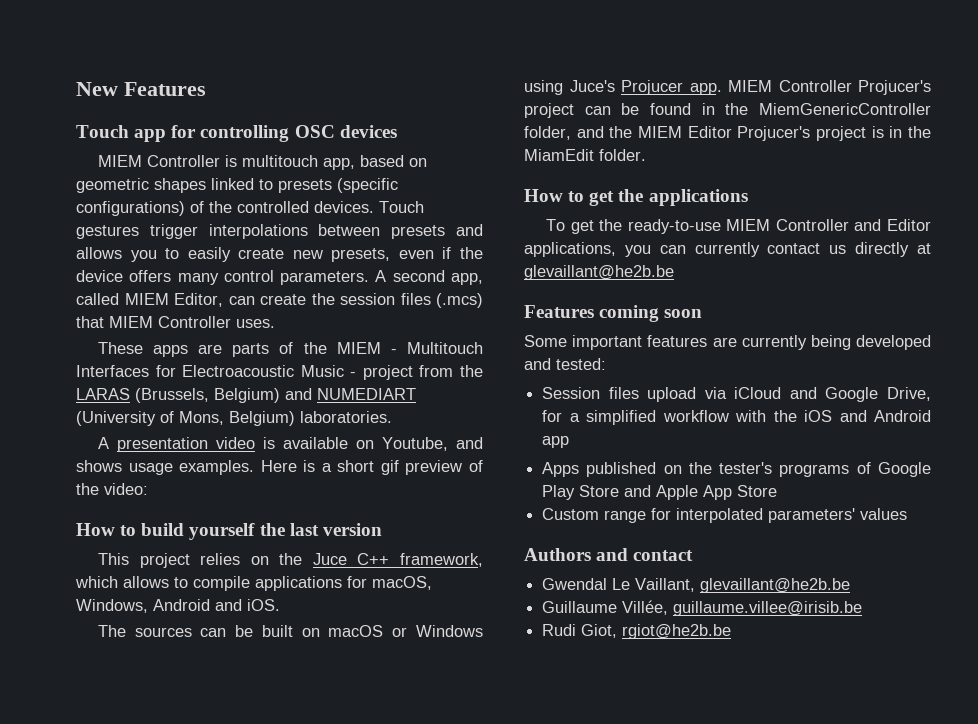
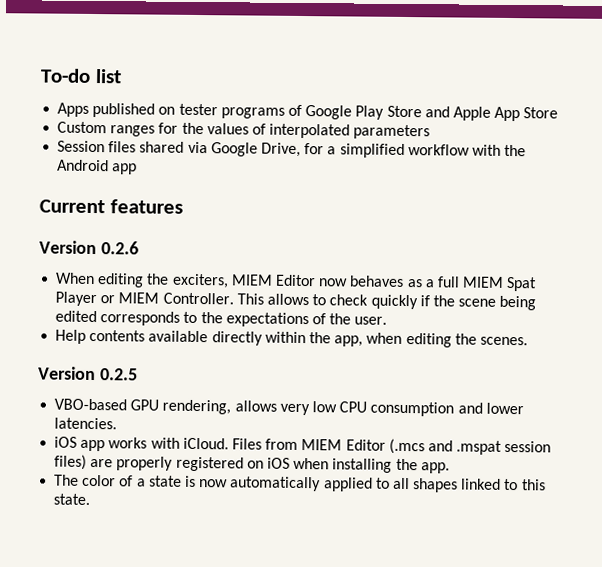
- New Features
- Touch app for controlling OSC devices
- MIEM Controller is multitouch app, based on geometric shapes linked to presets (specific configurations) of the controlled devices. Touch gestures trigger interpolations between presets and allows you to easily create new presets, even if the device offers many control parameters. A second app, called MIEM Editor, can create the session files (.mcs) that MIEM Controller uses.
- These apps are parts of the MIEM - Multitouch Interfaces for Electroacoustic Music - project from the LARAS (Brussels, Belgium) and NUMEDIART (University of Mons, Belgium) laboratories.
- A presentation video is available on Youtube, and shows usage examples. Here is a short gif preview of the video:
- How to build yourself the last version
- This project relies on the Juce C++ framework, which allows to compile applications for macOS, Windows, Android and iOS.
- The sources can be built on macOS or Windows using Juce's Projucer app. MIEM Controller Projucer's project can be found in the MiemGenericController folder, and the MIEM Editor Projucer's project is in the MiamEdit folder.
- How to get the applications
- To get the ready-to-use MIEM Controller and Editor applications, you can currently contact us directly at glevaillant@he2b.be
- Features coming soon
- Some important features are currently being developed and tested:
- Session files upload via iCloud and Google Drive, for a simplified workflow with the iOS and Android app
+ To-do list
- Apps published on the tester's programs of Google Play Store and Apple App Store
+ Apps published on tester programs of Google Play Store and Apple App Store
- Custom range for interpolated parameters' values
- Authors and contact
- Gwendal Le Vaillant, glevaillant@he2b.be
- Guillaume Villée, guillaume.villee@irisib.be
- Rudi Giot, rgiot@he2b.be
+ Custom ranges for the values of interpolated parameters
+ Session files shared via Google Drive, for a simplified workflow with the Android app
+ Current features
+ Version 0.2.6
+ When editing the exciters, MIEM Editor now behaves as a full MIEM Spat Player or MIEM Controller. This allows to check quickly if the scene being edited corresponds to the expectations of the user.
+ Help contents available directly within the app, when editing the scenes.
+ Version 0.2.5
+ VBO-based GPU rendering, allows very low CPU consumption and lower latencies.
+ iOS app works with iCloud. Files from MIEM Editor (.mcs and .mspat session files) are properly registered on iOS when installing the app.
+ The color of a state is now automatically applied to all shapes linked to this state.

